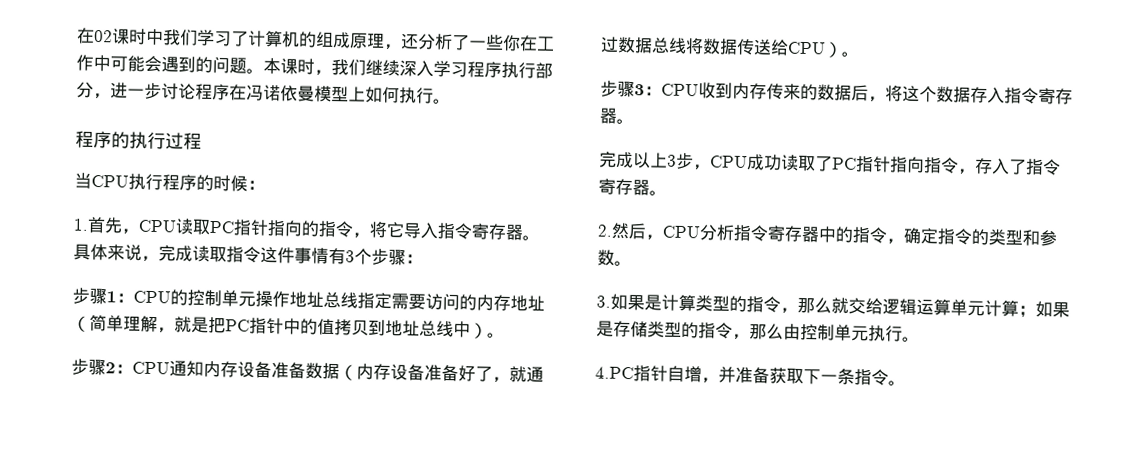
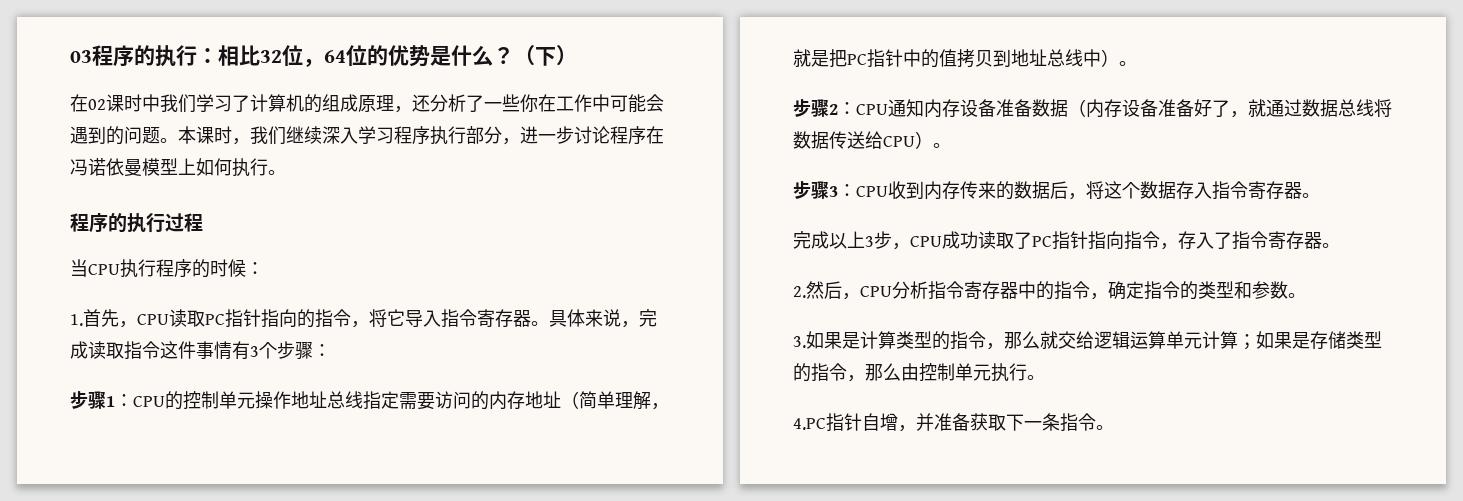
+ 03程序的执行：相比32位，64位的优势是什么？（下）

